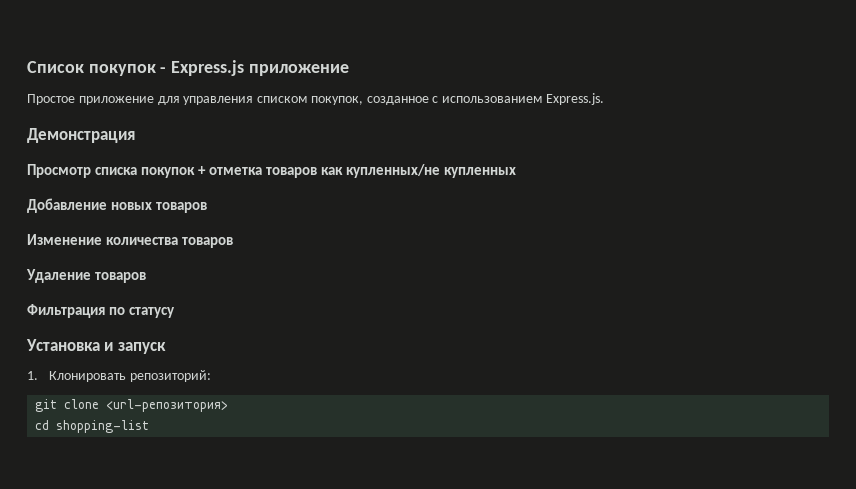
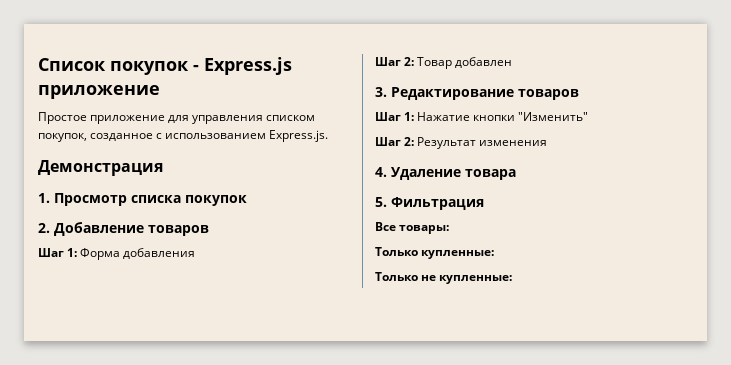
- Просмотр списка покупок + отметка товаров как купленных/не купленных
- Добавление новых товаров
- Изменение количества товаров
- Удаление товаров
- Фильтрация по статусу
- Установка и запуск
- 1. Клонировать репозиторий:
- git clone <url-репозитория>
- cd shopping-list
+ 1. Просмотр списка покупок
+ 2. Добавление товаров
+ Шаг 1: Форма добавления
+ Шаг 2: Товар добавлен
+ 3. Редактирование товаров
+ Шаг 1: Нажатие кнопки "Изменить"
+ Шаг 2: Результат изменения
+ 4. Удаление товара
+ 5. Фильтрация
+ Все товары:
+ Только купленные:
+ Только не купленные:

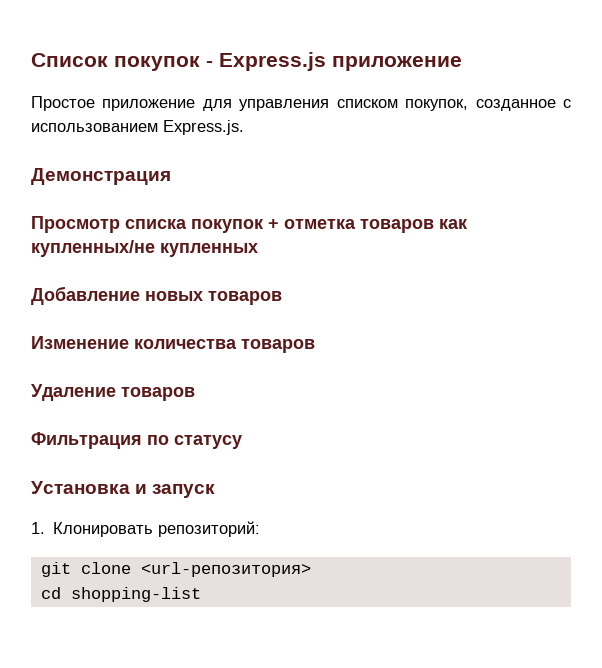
- 1. Просмотр списка покупок
- 2. Добавление товаров
- Шаг 1: Форма добавления
- Шаг 2: Товар добавлен
- 3. Редактирование товаров
- Шаг 1: Нажатие кнопки "Изменить"
- Шаг 2: Результат изменения
- 4. Удаление товара
- 5. Фильтрация
- Все товары:
- Только купленные:
- Только не купленные:
+ Просмотр списка покупок + отметка товаров как купленных/не купленных
+ Добавление новых товаров
+ Изменение количества товаров
+ Удаление товаров
+ Фильтрация по статусу
+ Установка и запуск
+ 1. Клонировать репозиторий:
+ git clone <url-репозитория>
+ cd shopping-list

